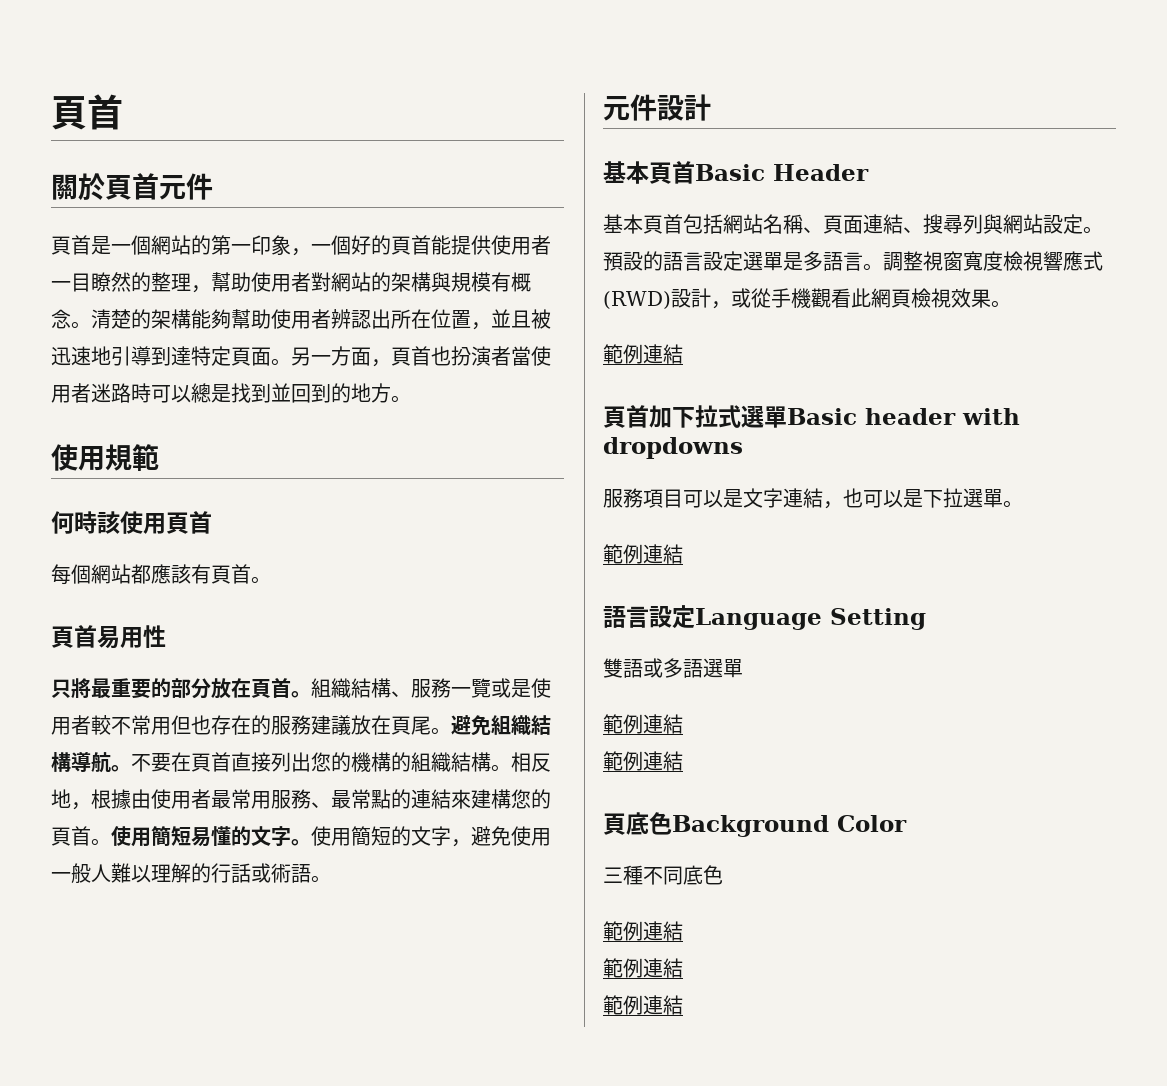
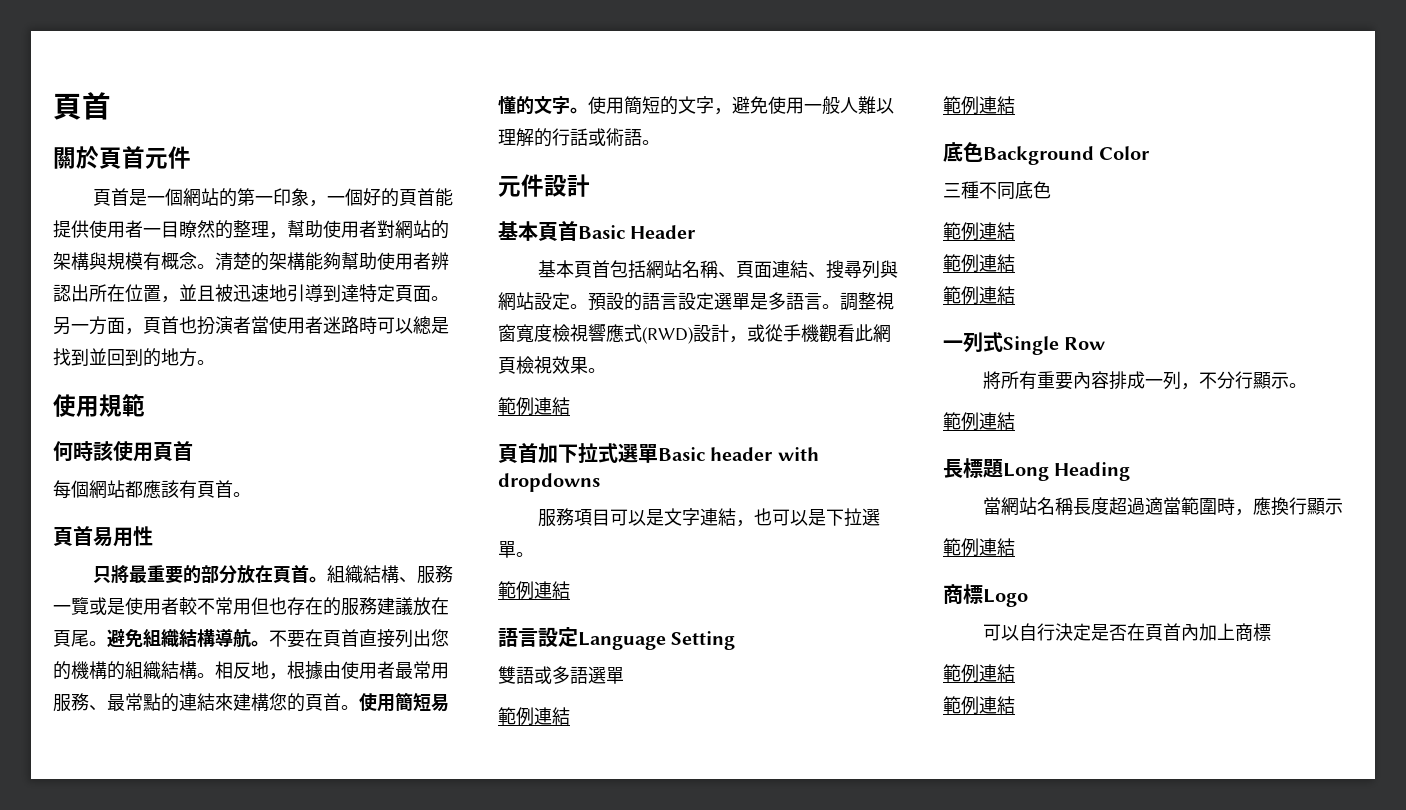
- 頁底色Background Color
+ 底色Background Color
+ 一列式Single Row
+ 將所有重要內容排成一列，不分行顯示。
+ 範例連結
+ 長標題Long Heading
+ 當網站名稱長度超過適當範圍時，應換行顯示
+ 範例連結
+ 商標Logo
+ 可以自行決定是否在頁首內加上商標
+ 範例連結
+ 範例連結

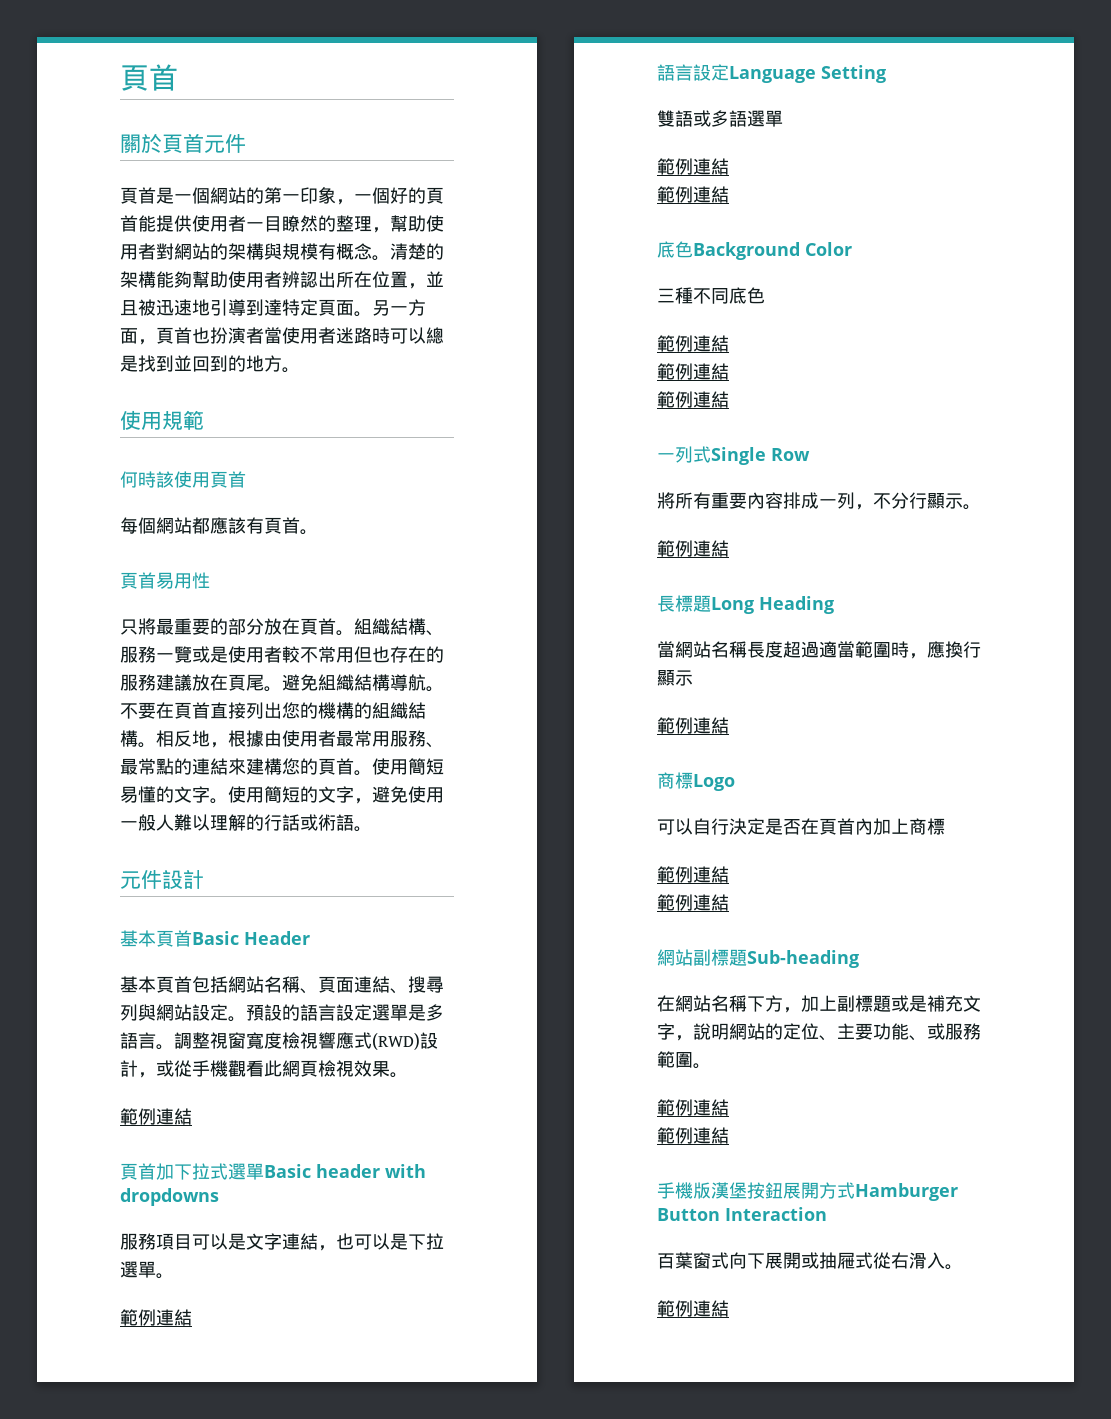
+ 網站副標題Sub-heading
+ 在網站名稱下方，加上副標題或是補充文字，說明網站的定位、主要功能、或服務範圍。
+ 範例連結
+ 範例連結
+ 手機版漢堡按鈕展開方式Hamburger Button Interaction
+ 百葉窗式向下展開或抽屜式從右滑入。
+ 範例連結

